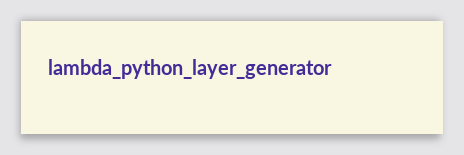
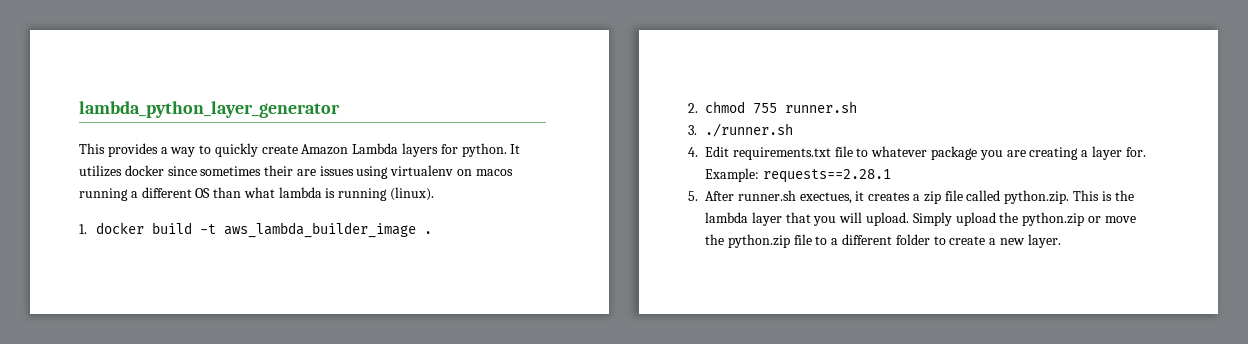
+ This provides a way to quickly create Amazon Lambda layers for python. It utilizes docker since sometimes their are issues using virtualenv on macos running a different OS than what lambda is running (linux).
+ 1. docker build -t aws_lambda_builder_image .
+ 2. chmod 755 runner.sh
+ 3. ./runner.sh
+ 4. Edit requirements.txt file to whatever package you are creating a layer for. Example: requests==2.28.1
+ 5. After runner.sh exectues, it creates a zip file called python.zip. This is the lambda layer that you will upload. Simply upload the python.zip or move the python.zip file to a different folder to create a new layer.

